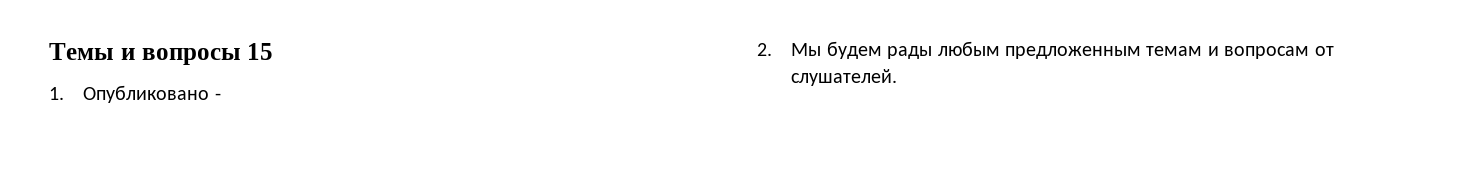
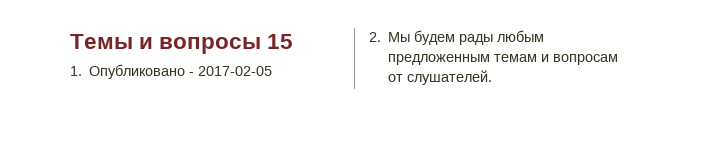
- 1. Опубликовано -
+ 1. Опубликовано - 2017-02-05

